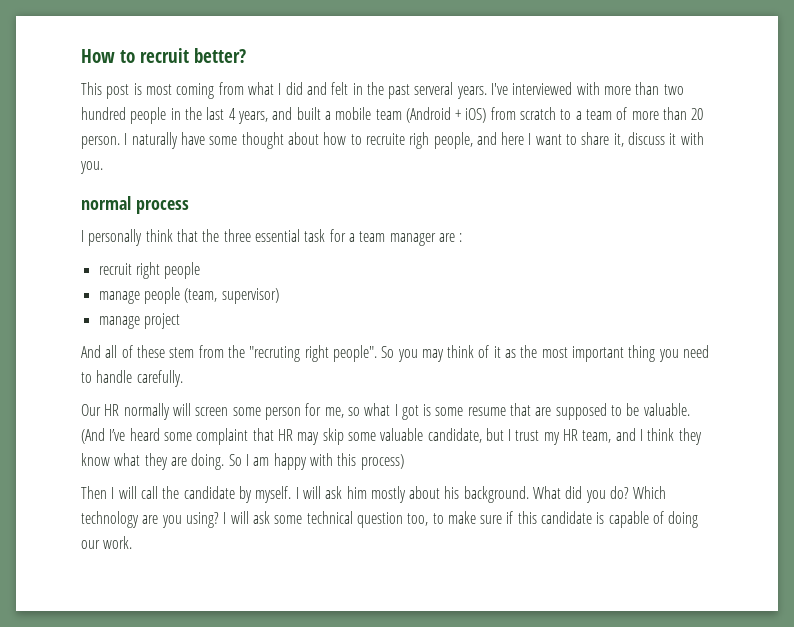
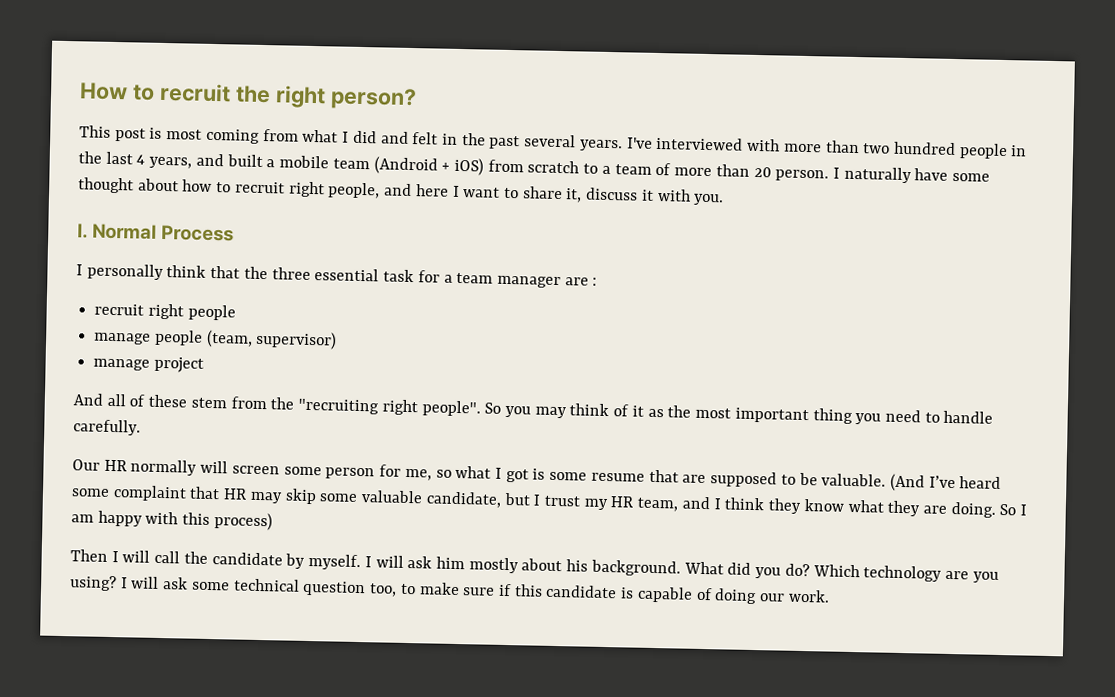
- How to recruit better?
+ How to recruit the right person?
- This post is most coming from what I did and felt in the past serveral years.
+ This post is most coming from what I did and felt in the past several years.
- I naturally have some thought about how to recruite righ people, and here I want to share it, discuss it with you.
+ I naturally have some thought about how to recruit right people, and here I want to share it, discuss it with you.
- normal process
+ I. Normal Process
- And all of these stem from the "recruting right people".
+ And all of these stem from the "recruiting right people".

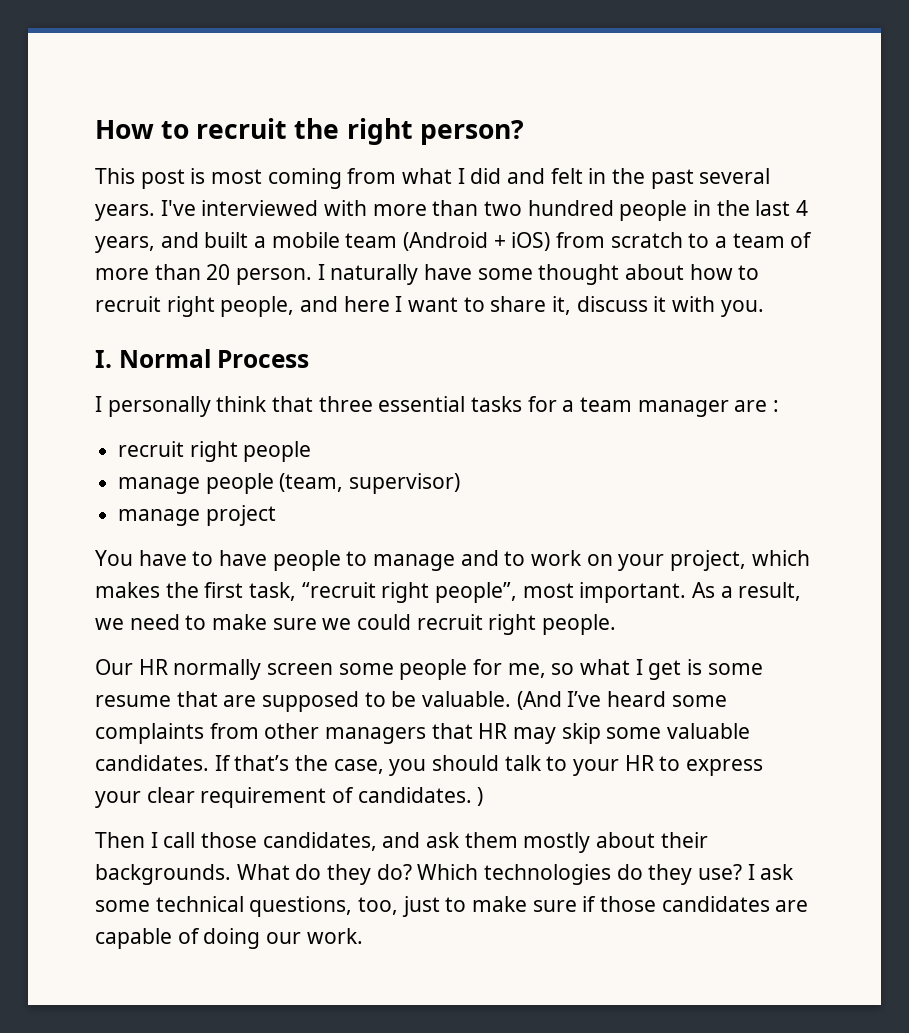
- I personally think that the three essential task for a team manager are :
+ I personally think that three essential tasks for a team manager are :
- And all of these stem from the "recruiting right people". So you may think of it as the most important thing you need to handle carefully.
+ You have to have people to manage and to work on your project, which makes the first task, “recruit right people”, most important. As a result, we need to make sure we could recruit right people.
- Our HR normally will screen some person for me, so what I got is some resume that are supposed to be valuable.
+ Our HR normally screen some people for me, so what I get is some resume that are supposed to be valuable.
- (And I’ve heard some complaint that HR may skip some valuable candidate, but I trust my HR team, and I think they know what they are doing. So I am happy with this process)
- Then I will call the candidate by myself. I will ask him mostly about his background. What did you do? Which technology are you using? I will ask some technical question too, to make sure if this candidate is capable of doing our work.
+ (And I’ve heard some complaints from other managers that HR may skip some valuable candidates. If that’s the case, you should talk to your HR to express your clear requirement of candidates. )
+ Then I call those candidates, and ask them mostly about their backgrounds. What do they do? Which technologies do they use? I ask some technical questions, too, just to make sure if those candidates are capable of doing our work.

